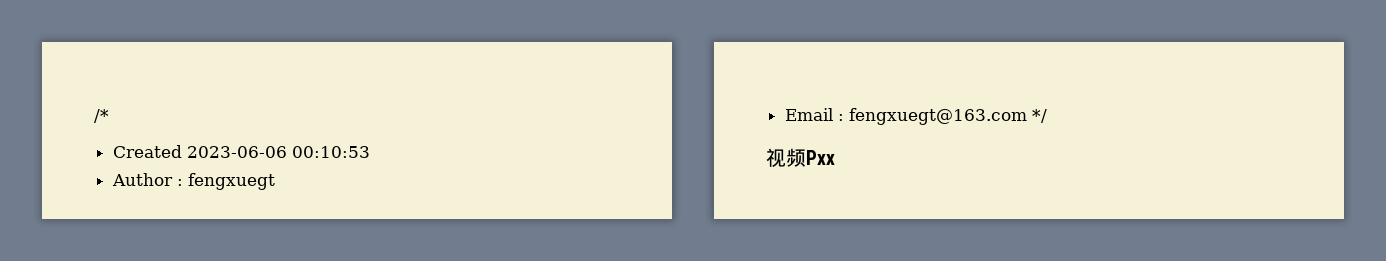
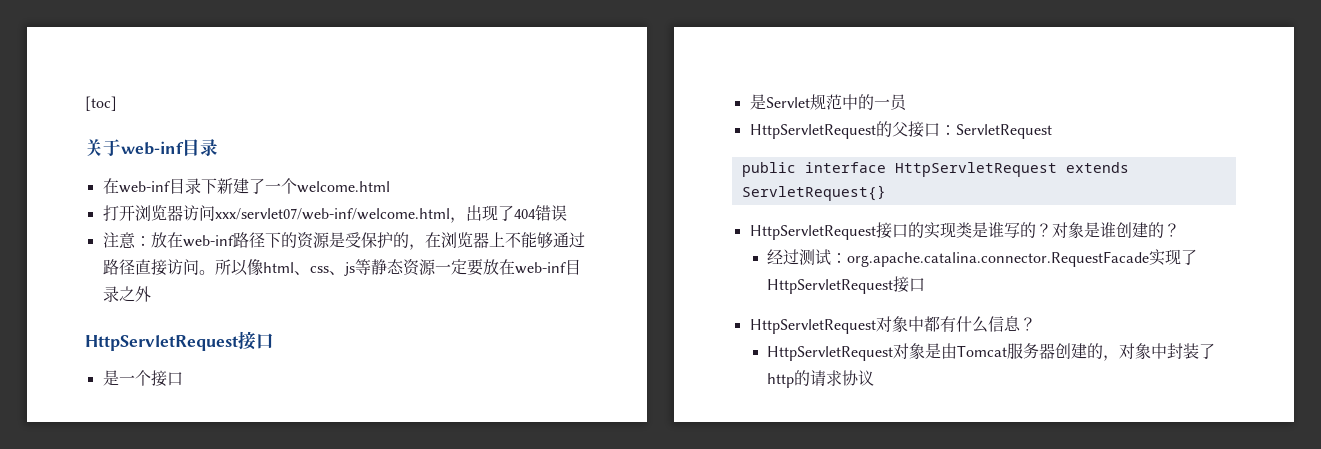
- /*
- Created 2023-06-06 00:10:53
- Author : fengxuegt
- Email : fengxuegt@163.com */
- 视频Pxx
+ [toc]
+ 关于web-inf目录
+ 在web-inf目录下新建了一个welcome.html
+ 打开浏览器访问xxx/servlet07/web-inf/welcome.html，出现了404错误
+ 注意：放在web-inf路径下的资源是受保护的，在浏览器上不能够通过路径直接访问。所以像html、css、js等静态资源一定要放在web-inf目录之外
+ HttpServletRequest接口
+ 是一个接口
+ 是Servlet规范中的一员
+ HttpServletRequest的父接口：ServletRequest
+ public interface HttpServletRequest extends ServletRequest{}
+ HttpServletRequest接口的实现类是谁写的？对象是谁创建的？
+ 经过测试：org.apache.catalina.connector.RequestFacade实现了HttpServletRequest接口
+ HttpServletRequest对象中都有什么信息？
+ HttpServletRequest对象是由Tomcat服务器创建的，对象中封装了http的请求协议

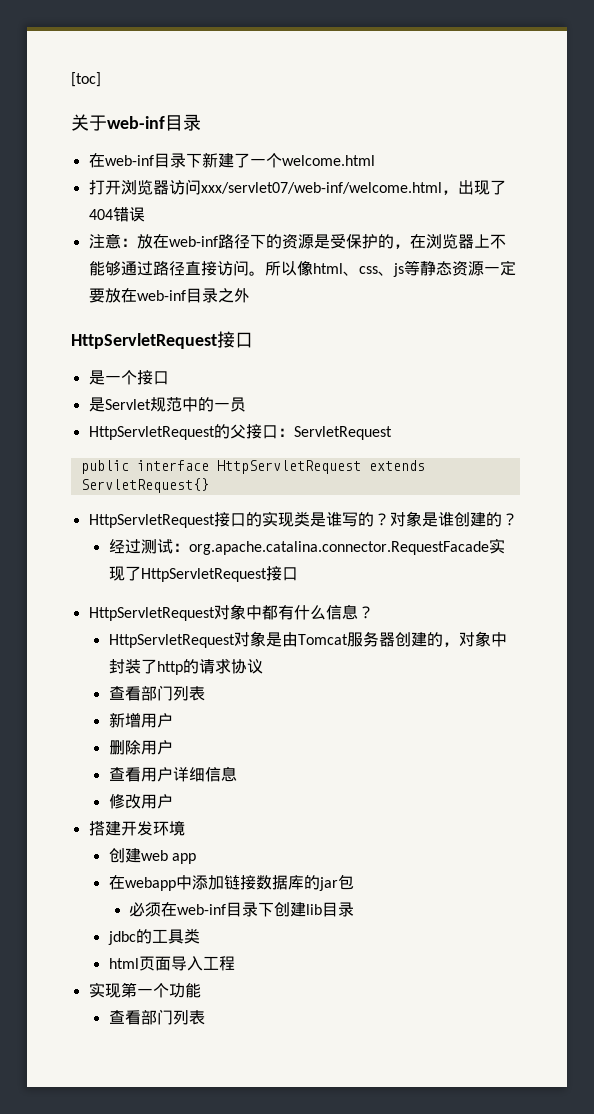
  HttpServletRequest对象是由Tomcat服务器创建的，对象中封装了http的请求协议
+ 查看部门列表
+ 新增用户
+ 删除用户
+ 查看用户详细信息
+ 修改用户
+ 搭建开发环境
+ 创建web app
+ 在webapp中添加链接数据库的jar包
+ 必须在web-inf目录下创建lib目录
+ jdbc的工具类
+ html页面导入工程
+ 实现第一个功能
+ 查看部门列表

